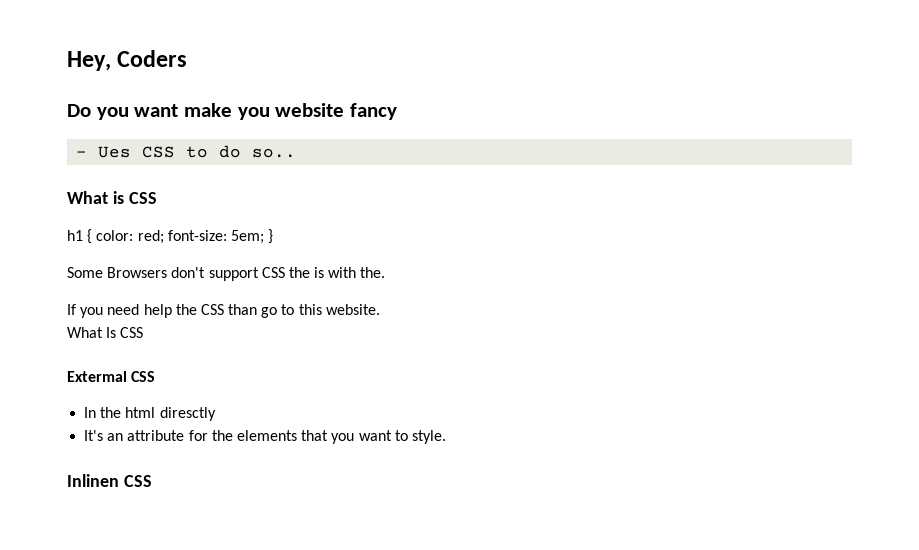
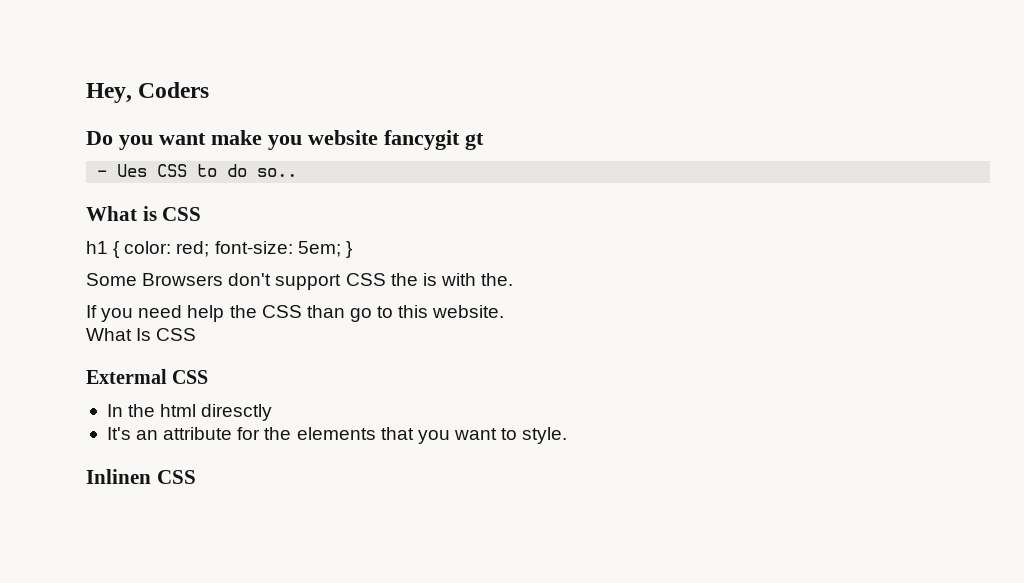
- Do you want make you website fancy
+ Do you want make you website fancygit gt

